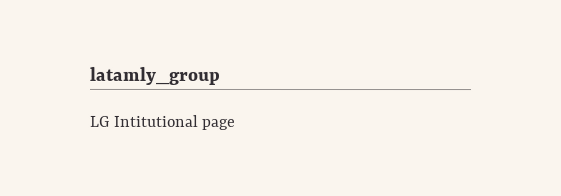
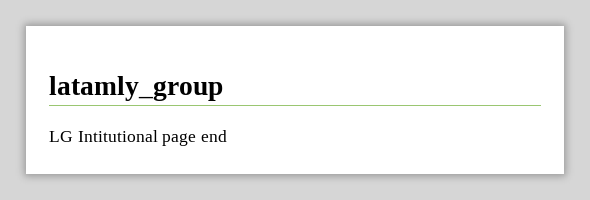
- LG Intitutional page
+ LG Intitutional page end

